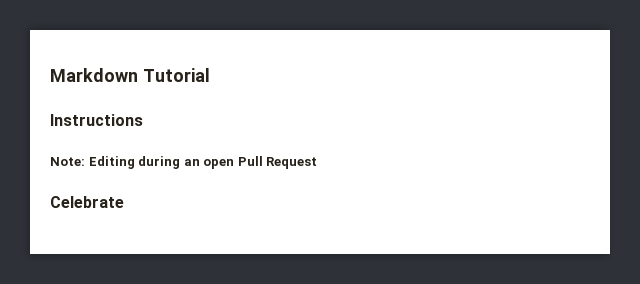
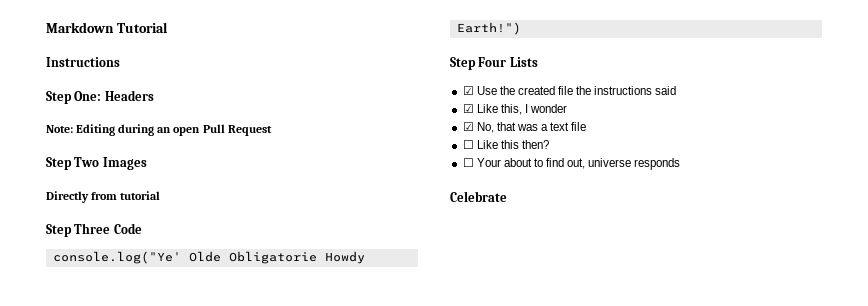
+ Step One: Headers
+ Step Two Images
+ Directly from tutorial
+ Step Three Code
+ console.log("Ye' Olde Obligatorie Howdy Earth!")
+ Step Four Lists
+ ☑ Use the created file the instructions said
+ ☑ Like this, I wonder
+ ☑ No, that was a text file
+ ☐ Like this then?
+ ☐ Your about to find out, universe responds

